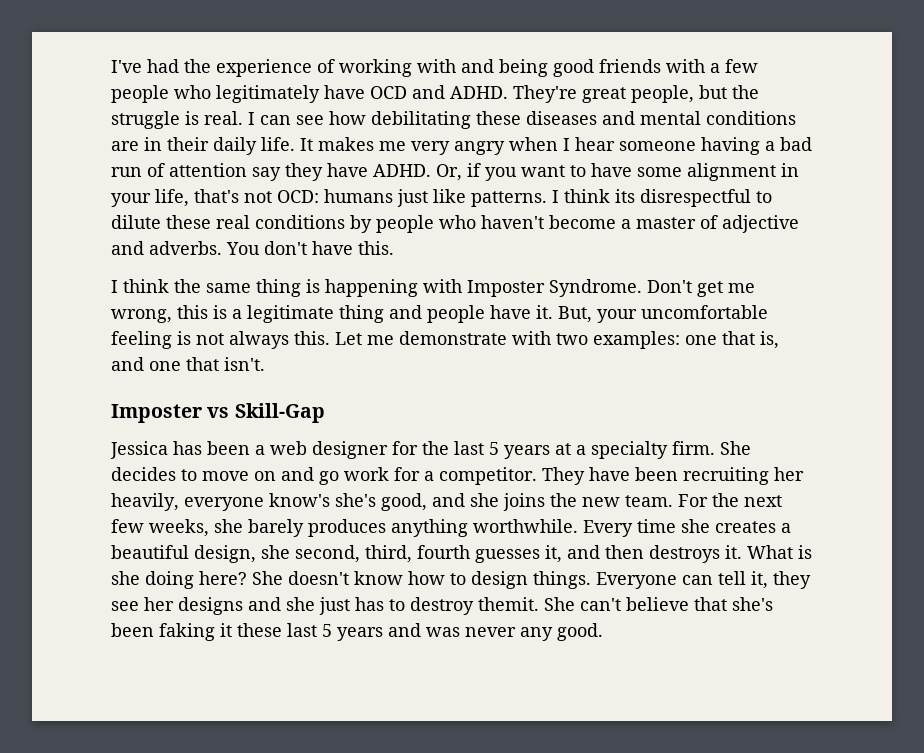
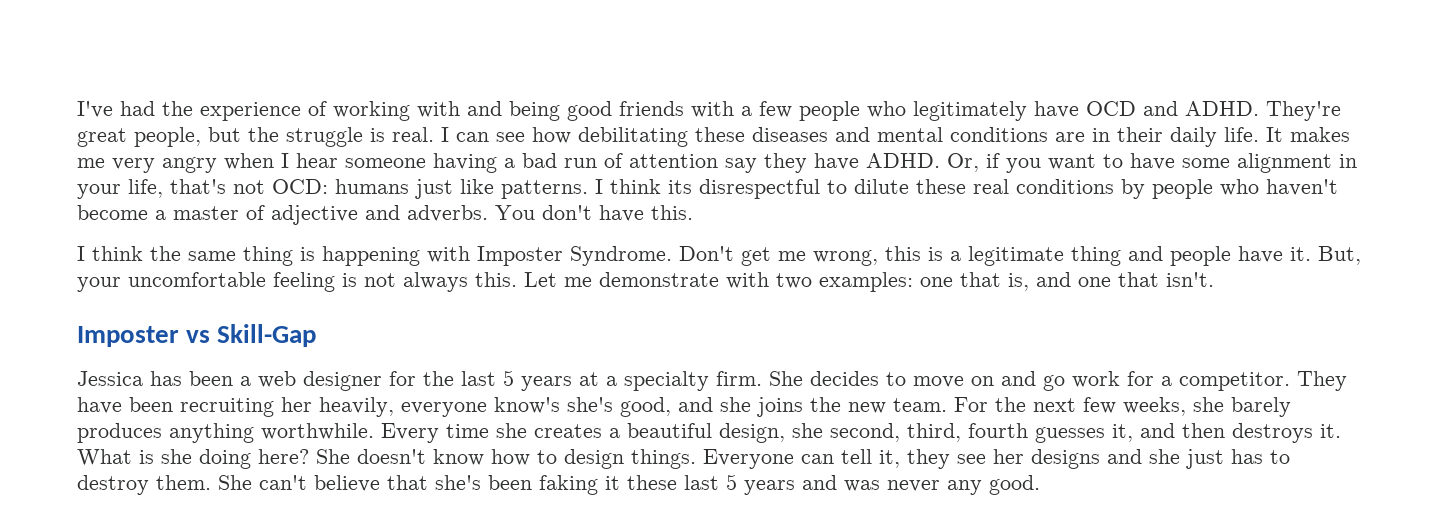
- Everyone can tell it, they see her designs and she just has to destroy themit.
+ Everyone can tell it, they see her designs and she just has to destroy them.

